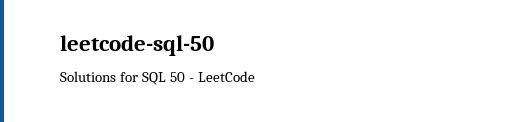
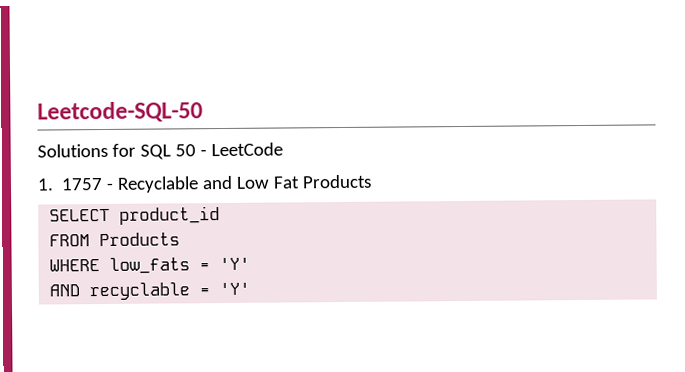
- leetcode-sql-50
+ Leetcode-SQL-50
+ 1. 1757 - Recyclable and Low Fat Products
+ SELECT product_id
+ FROM Products
+ WHERE low_fats = 'Y'
+ AND recyclable = 'Y'

